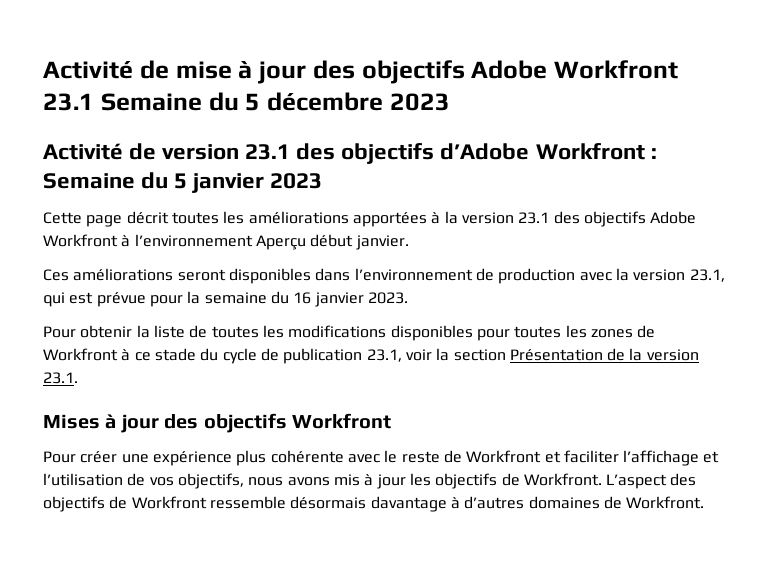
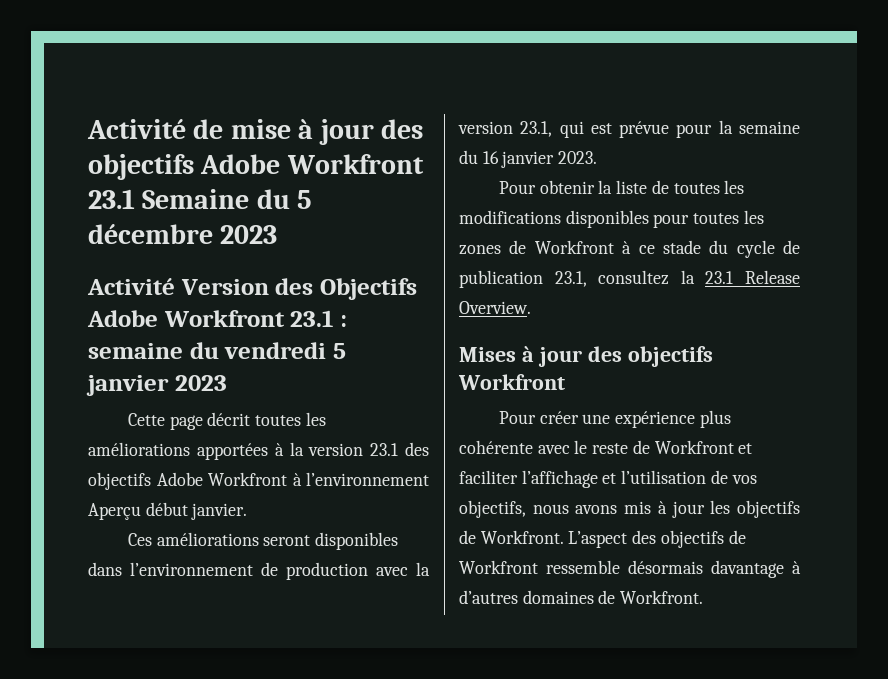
- Activité de version 23.1 des objectifs d’Adobe Workfront : Semaine du 5 janvier 2023
+ Activité Version des Objectifs Adobe Workfront 23.1 : semaine du vendredi 5 janvier 2023
- Pour obtenir la liste de toutes les modifications disponibles pour toutes les zones de Workfront à ce stade du cycle de publication 23.1, voir la section Présentation de la version 23.1.
+ Pour obtenir la liste de toutes les modifications disponibles pour toutes les zones de Workfront à ce stade du cycle de publication 23.1, consultez la 23.1 Release Overview.

